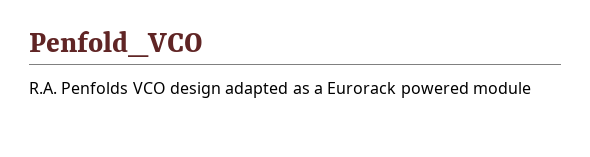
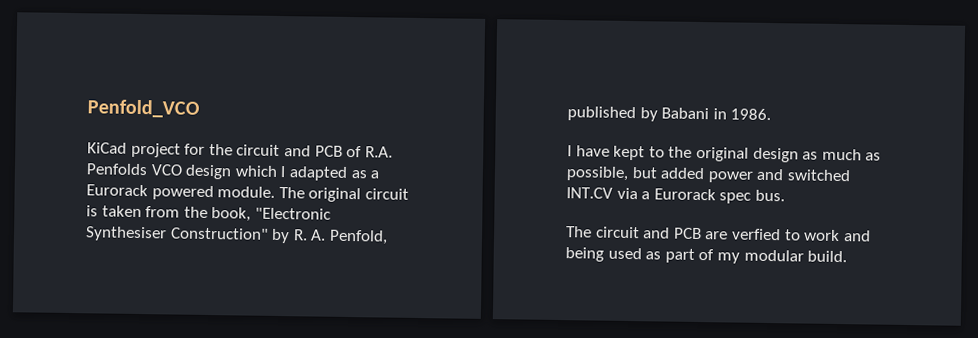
- R.A. Penfolds VCO design adapted as a Eurorack powered module
+ KiCad project for the circuit and PCB of R.A. Penfolds VCO design which I adapted as a Eurorack powered module. The original circuit is taken from the book, "Electronic Synthesiser Construction" by R. A. Penfold, published by Babani in 1986.
+ I have kept to the original design as much as possible, but added power and switched INT.CV via a Eurorack spec bus.
+ The circuit and PCB are verfied to work and being used as part of my modular build.

